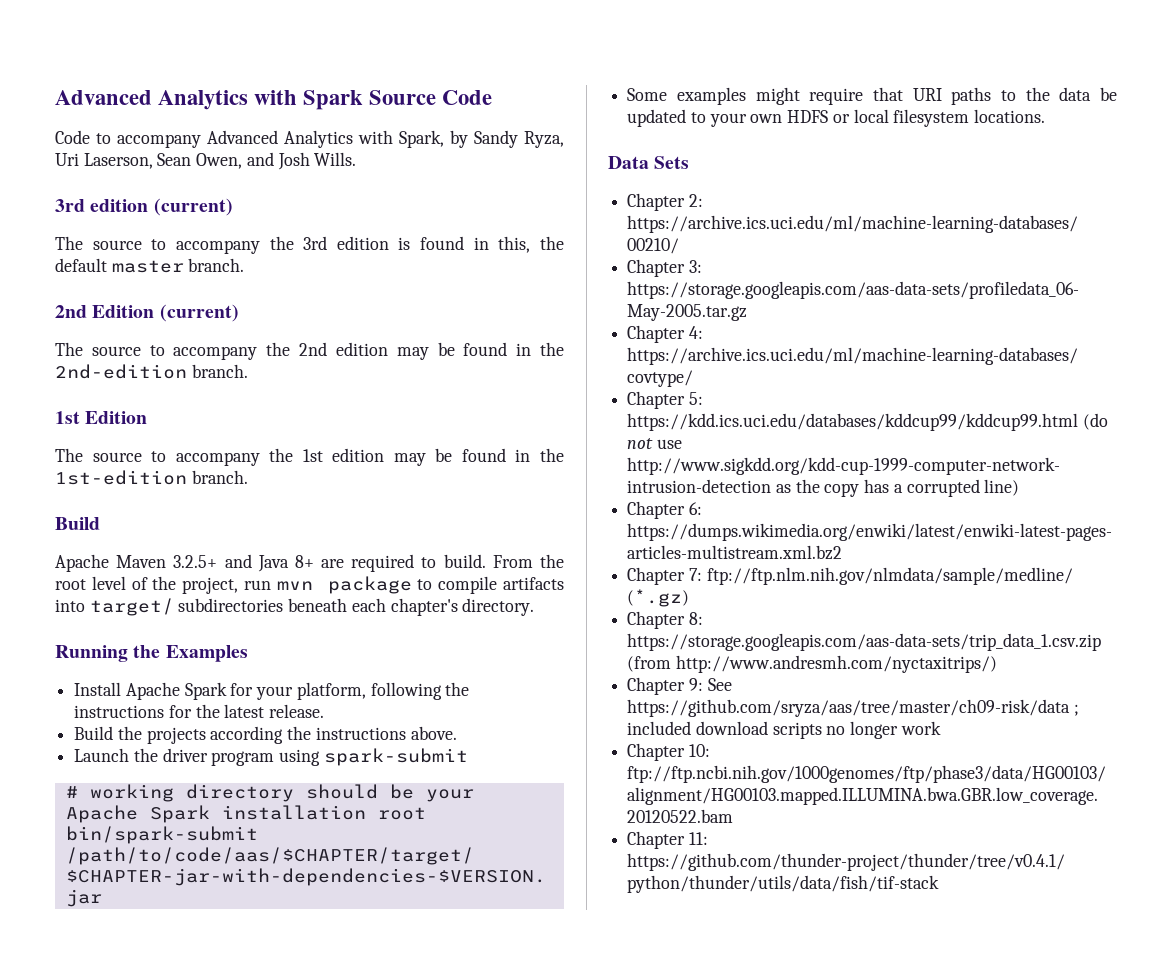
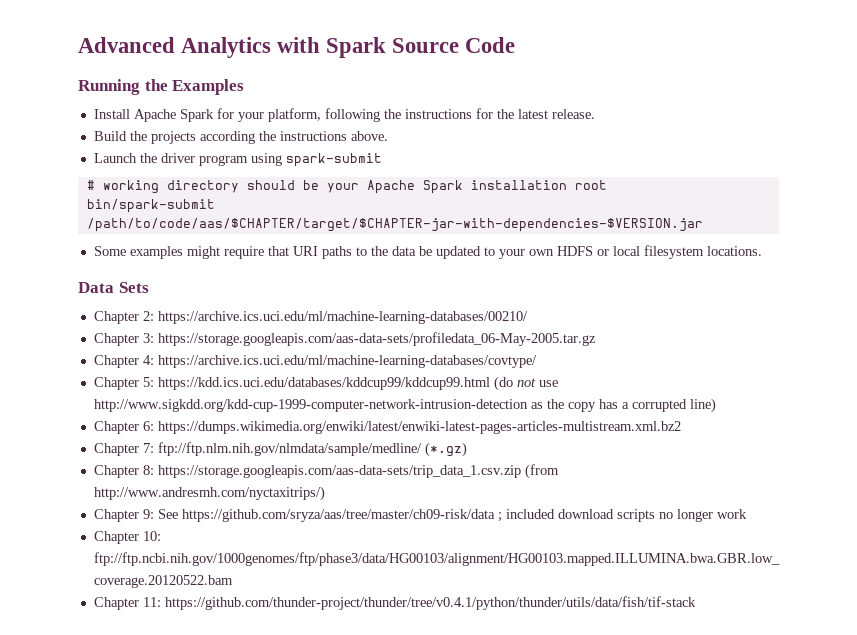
- Code to accompany Advanced Analytics with Spark, by Sandy Ryza, Uri Laserson, Sean Owen, and Josh Wills.
- 3rd edition (current)
- The source to accompany the 3rd edition is found in this, the default master branch.
- 2nd Edition (current)
- The source to accompany the 2nd edition may be found in the 2nd-edition branch.
- 1st Edition
- The source to accompany the 1st edition may be found in the 1st-edition branch.
- Build
- Apache Maven 3.2.5+ and Java 8+ are required to build. From the root level of the project, run mvn package to compile artifacts into target/ subdirectories beneath each chapter's directory.

